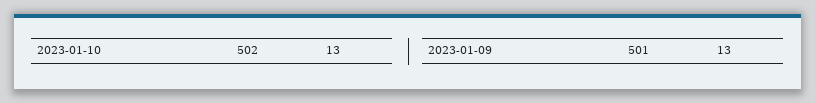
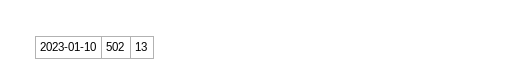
- 2023-01-09 | 501 | 13

